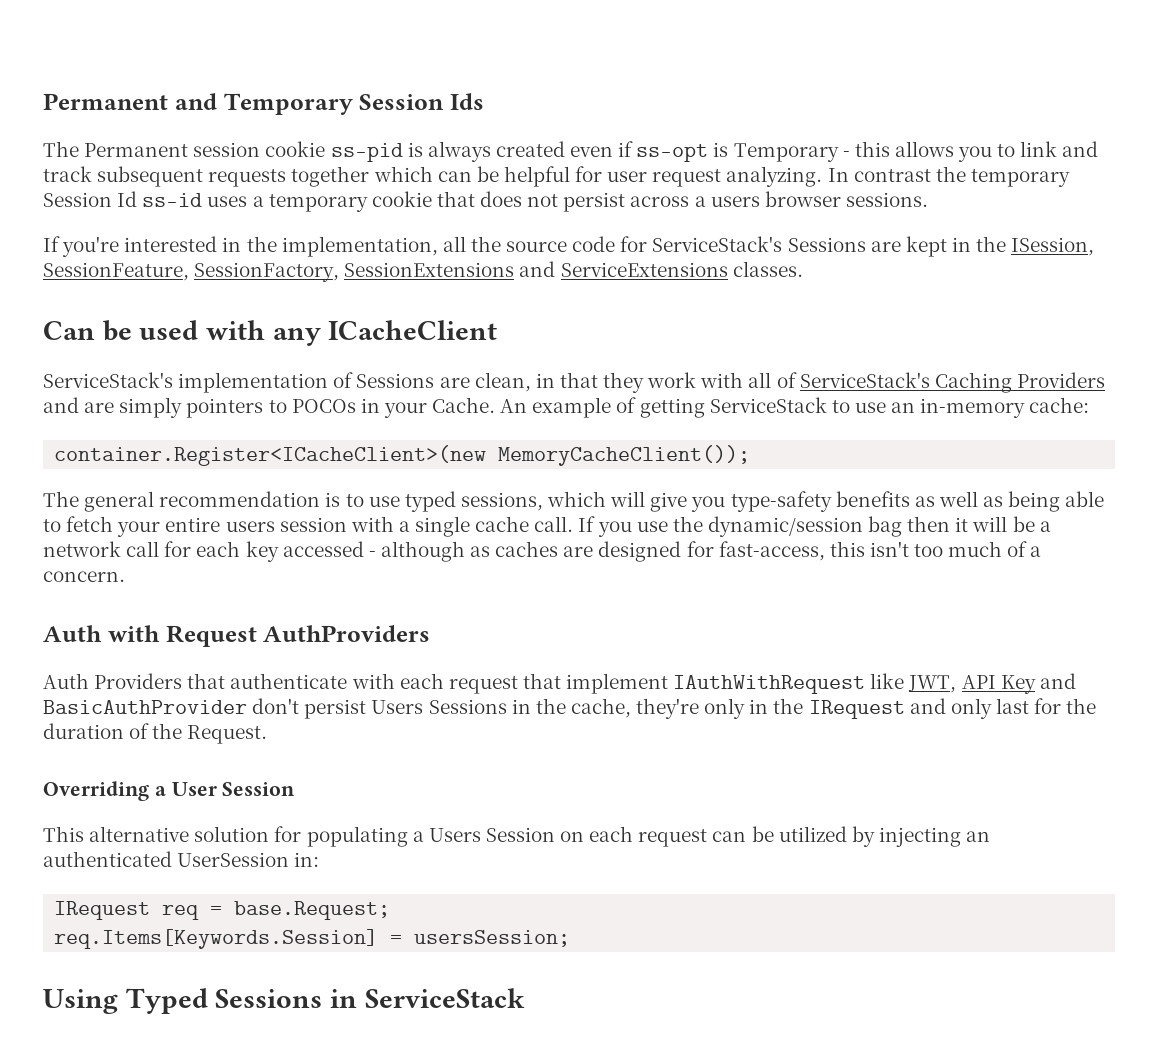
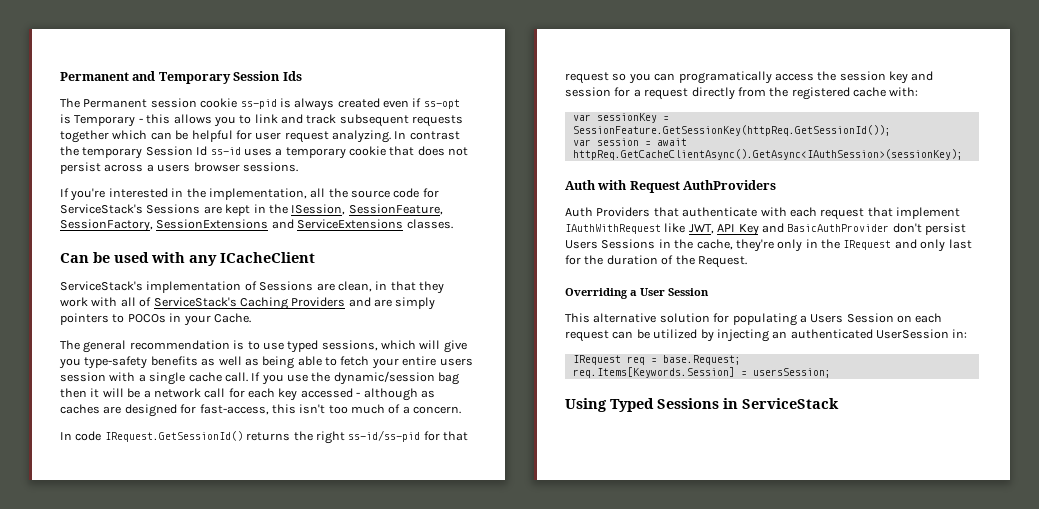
- An example of getting ServiceStack to use an in-memory cache:
- container.Register<ICacheClient>(new MemoryCacheClient());
+ In code IRequest.GetSessionId() returns the right ss-id/ss-pid for that request so you can programatically access the session key and session for a request directly from the registered cache with:
+ var sessionKey = SessionFeature.GetSessionKey(httpReq.GetSessionId());
+ var session = await httpReq.GetCacheClientAsync().GetAsync<IAuthSession>(sessionKey);

